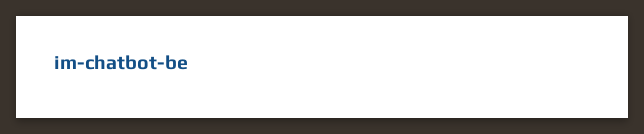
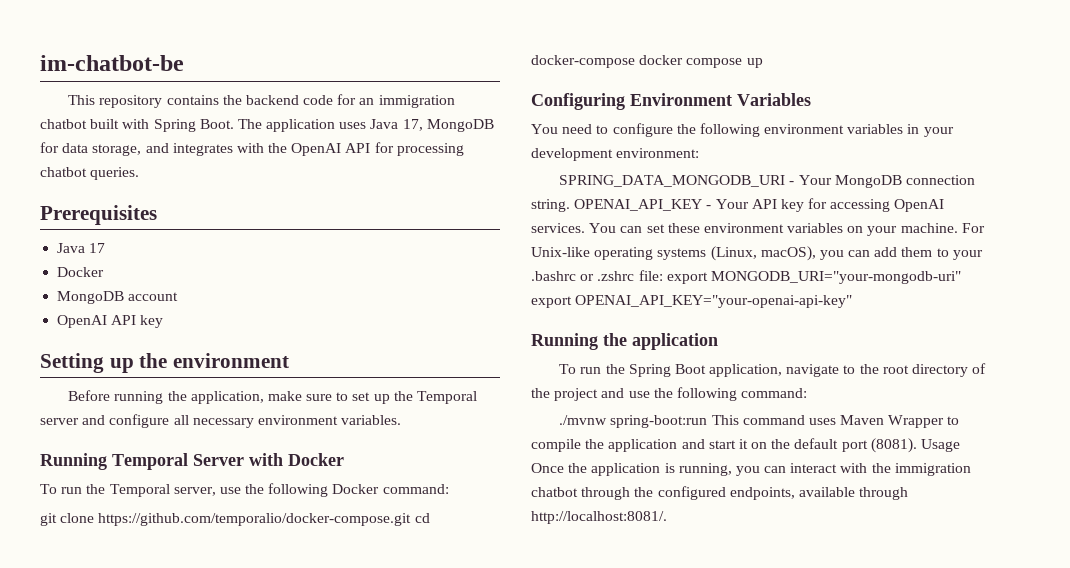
+ This repository contains the backend code for an immigration chatbot built with Spring Boot. The application uses Java 17, MongoDB for data storage, and integrates with the OpenAI API for processing chatbot queries.
+ Prerequisites
+ Java 17
+ Docker
+ MongoDB account
+ OpenAI API key
+ Setting up the environment
+ Before running the application, make sure to set up the Temporal server and configure all necessary environment variables.
+ Running Temporal Server with Docker
+ To run the Temporal server, use the following Docker command:
+ git clone https://github.com/temporalio/docker-compose.git cd docker-compose docker compose up
+ Configuring Environment Variables
+ You need to configure the following environment variables in your development environment:
+ SPRING_DATA_MONGODB_URI - Your MongoDB connection string. OPENAI_API_KEY - Your API key for accessing OpenAI services. You can set these environment variables on your machine. For Unix-like operating systems (Linux, macOS), you can add them to your .bashrc or .zshrc file: export MONGODB_URI="your-mongodb-uri" export OPENAI_API_KEY="your-openai-api-key"
+ Running the application
+ To run the Spring Boot application, navigate to the root directory of the project and use the following command:
+ ./mvnw spring-boot:run This command uses Maven Wrapper to compile the application and start it on the default port (8081). Usage Once the application is running, you can interact with the immigration chatbot through the configured endpoints, available through http://localhost:8081/.

